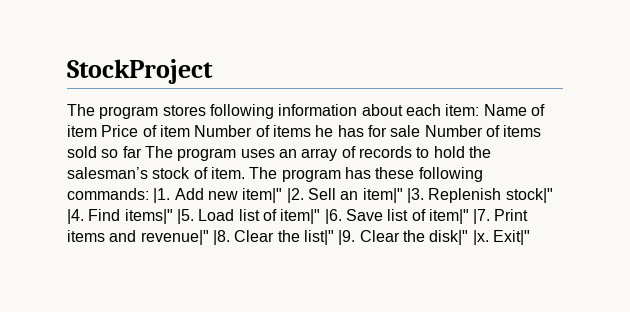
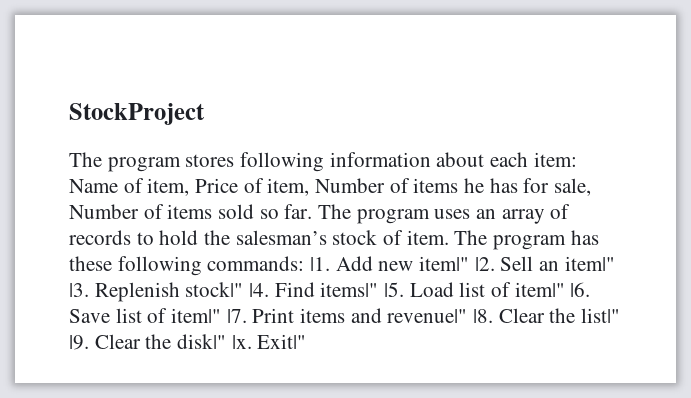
- The program stores following information about each item: Name of item Price of item Number of items he has for sale Number of items sold so far The program uses an array of records to hold the salesman’s stock of item.
+ The program stores following information about each item: Name of item, Price of item, Number of items he has for sale, Number of items sold so far. The program uses an array of records to hold the salesman’s stock of item.

